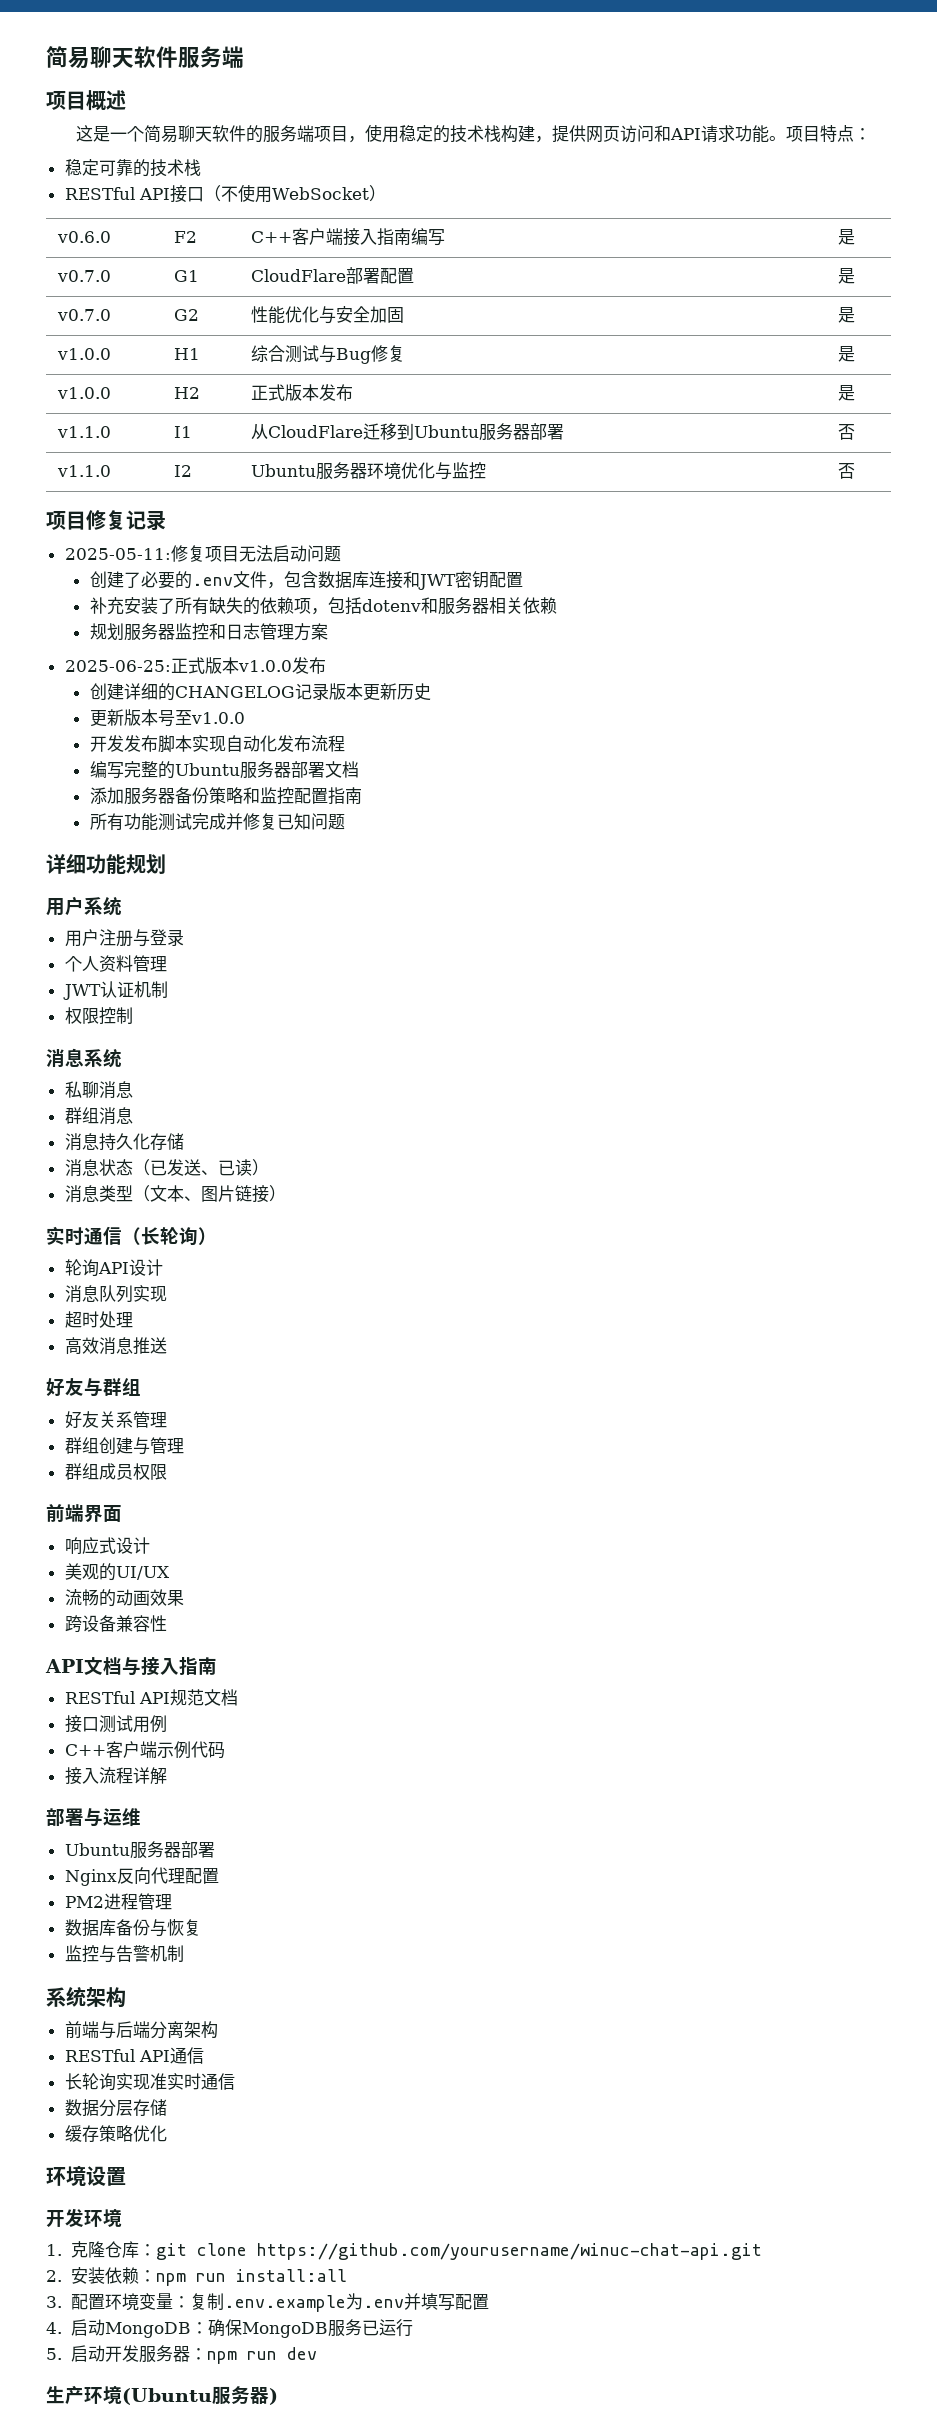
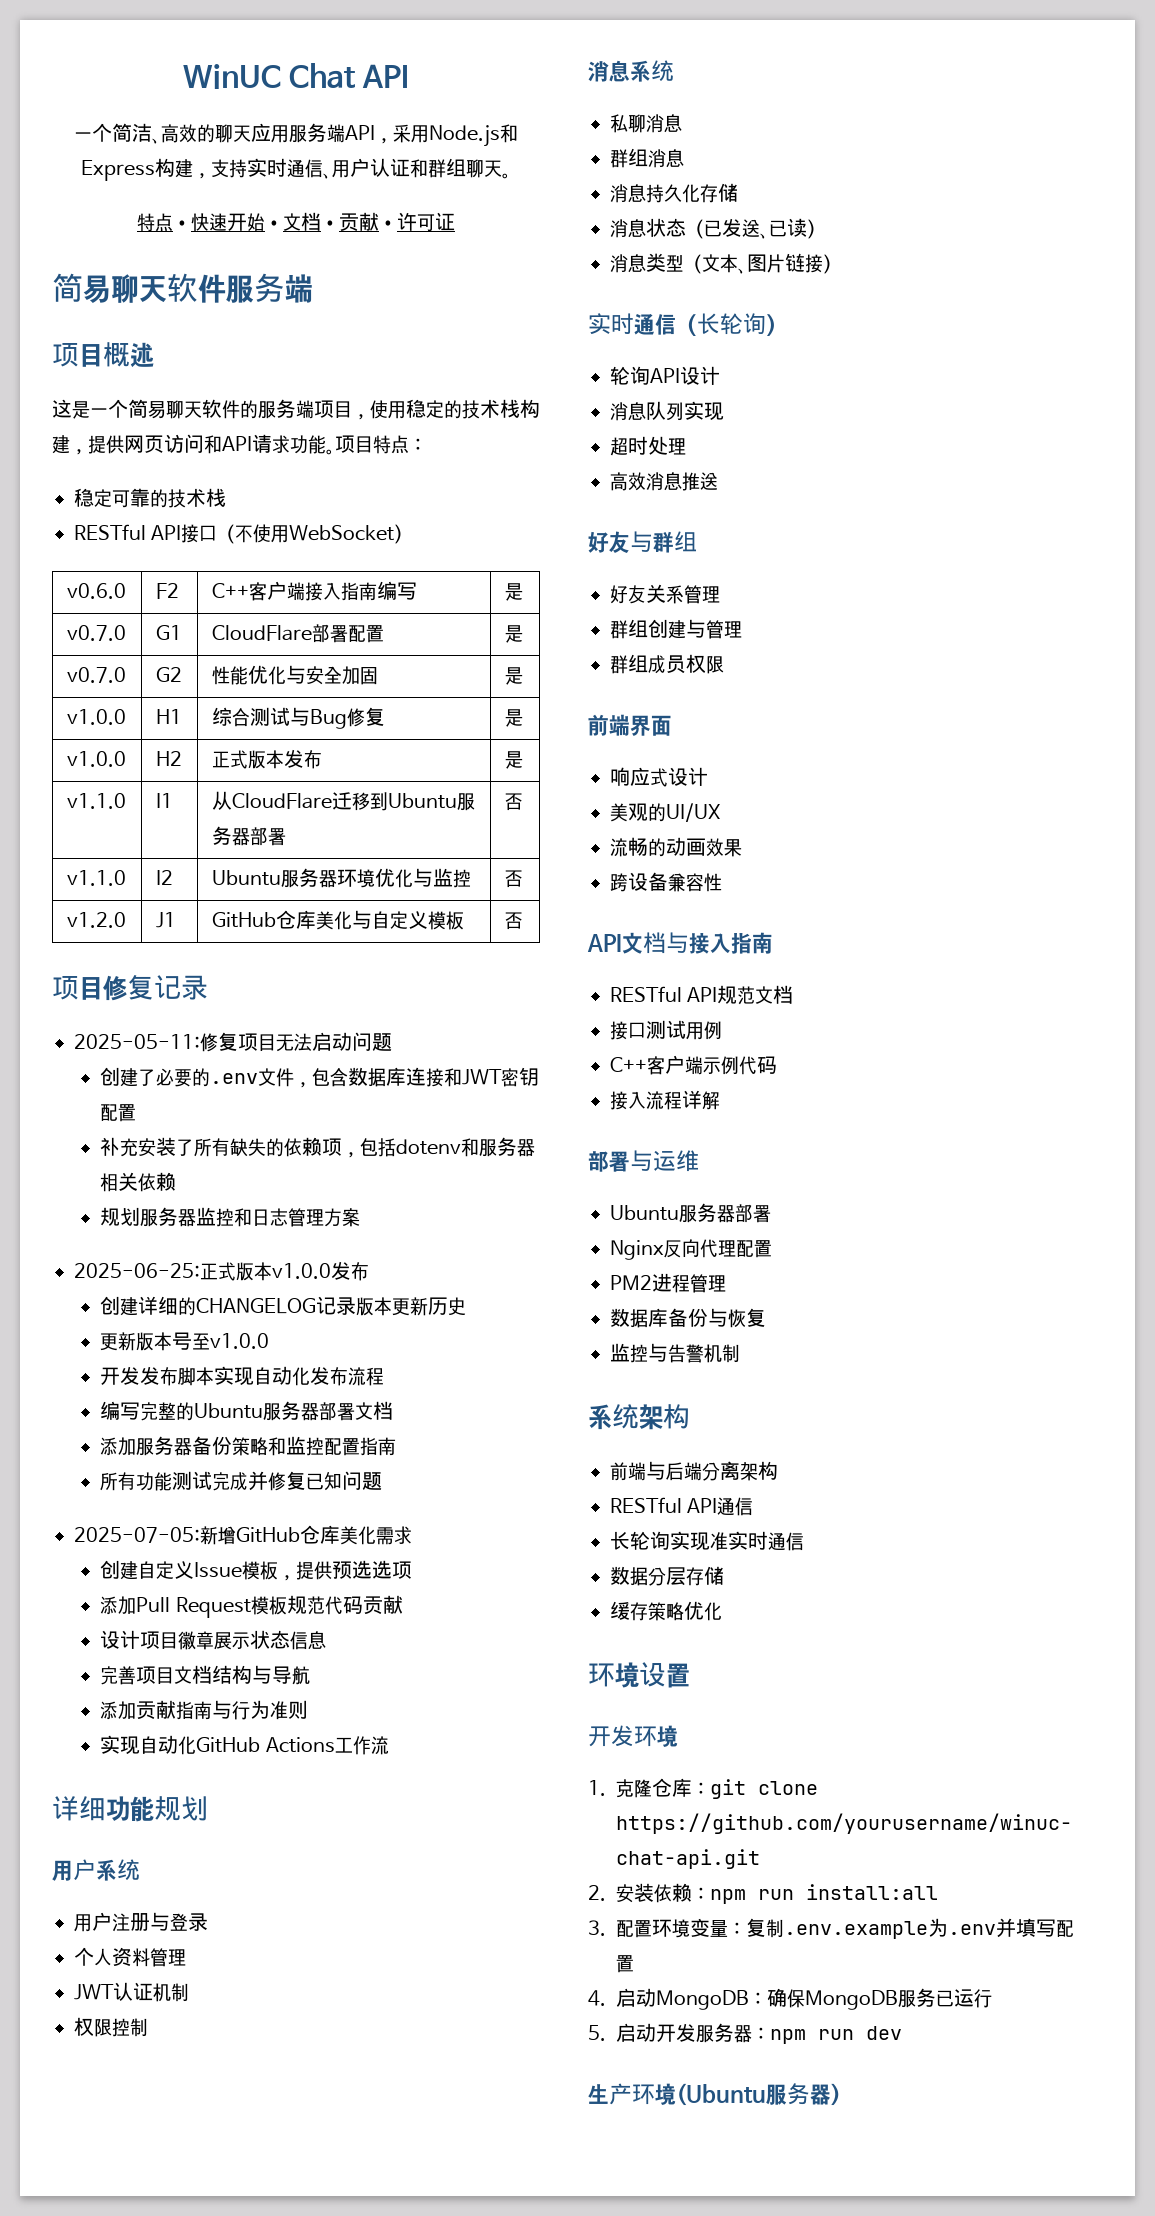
+ WinUC Chat API
+ 一个简洁、高效的聊天应用服务端API，采用Node.js和Express构建，支持实时通信、用户认证和群组聊天。
+ 特点•快速开始•文档•贡献•许可证
+ v1.2.0 | J1 | GitHub仓库美化与自定义模板 | 否
+ 2025-07-05:新增GitHub仓库美化需求
+ 创建自定义Issue模板，提供预选选项
+ 添加Pull Request模板规范代码贡献
+ 设计项目徽章展示状态信息
+ 完善项目文档结构与导航
+ 添加贡献指南与行为准则
+ 实现自动化GitHub Actions工作流

